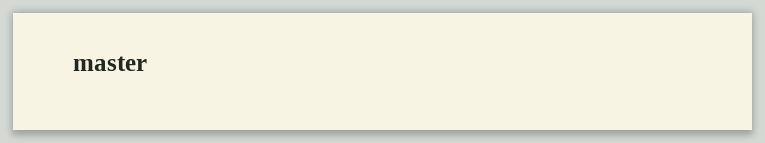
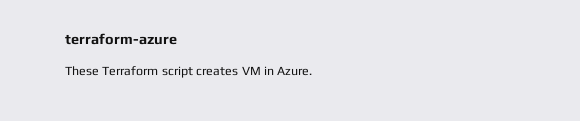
- master
+ terraform-azure
+ These Terraform script creates VM in Azure.

